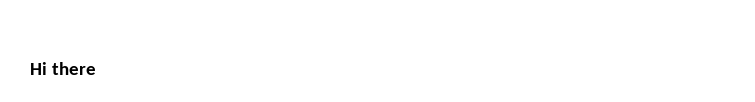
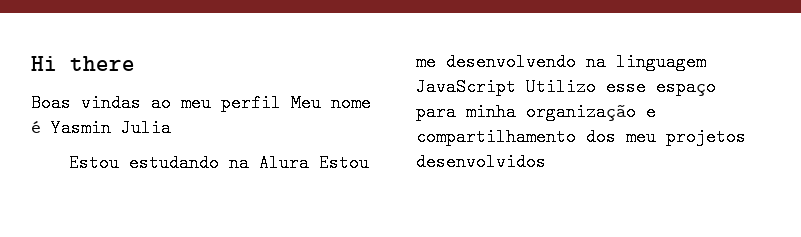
+ Boas vindas ao meu perfil Meu nome é Yasmin Julia
+ Estou estudando na Alura Estou me desenvolvendo na linguagem JavaScript Utilizo esse espaço para minha organização e compartilhamento dos meu projetos desenvolvidos

